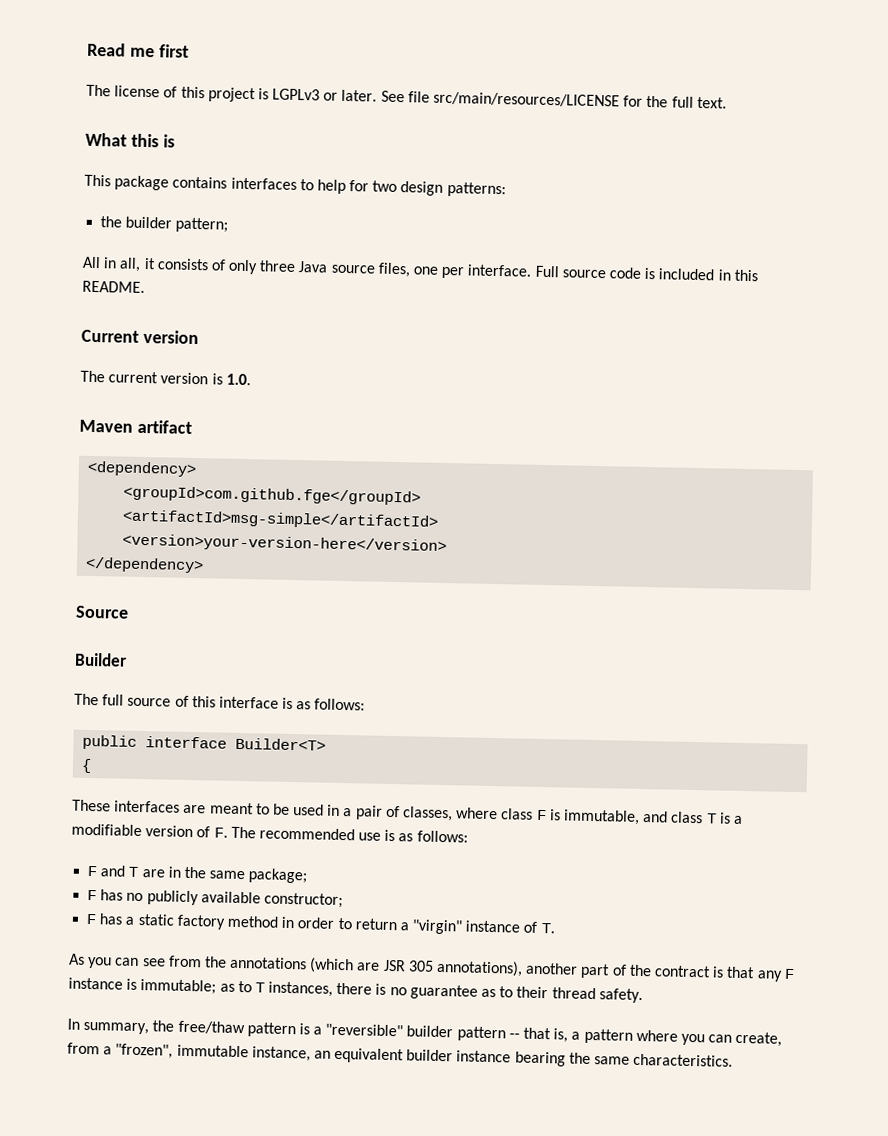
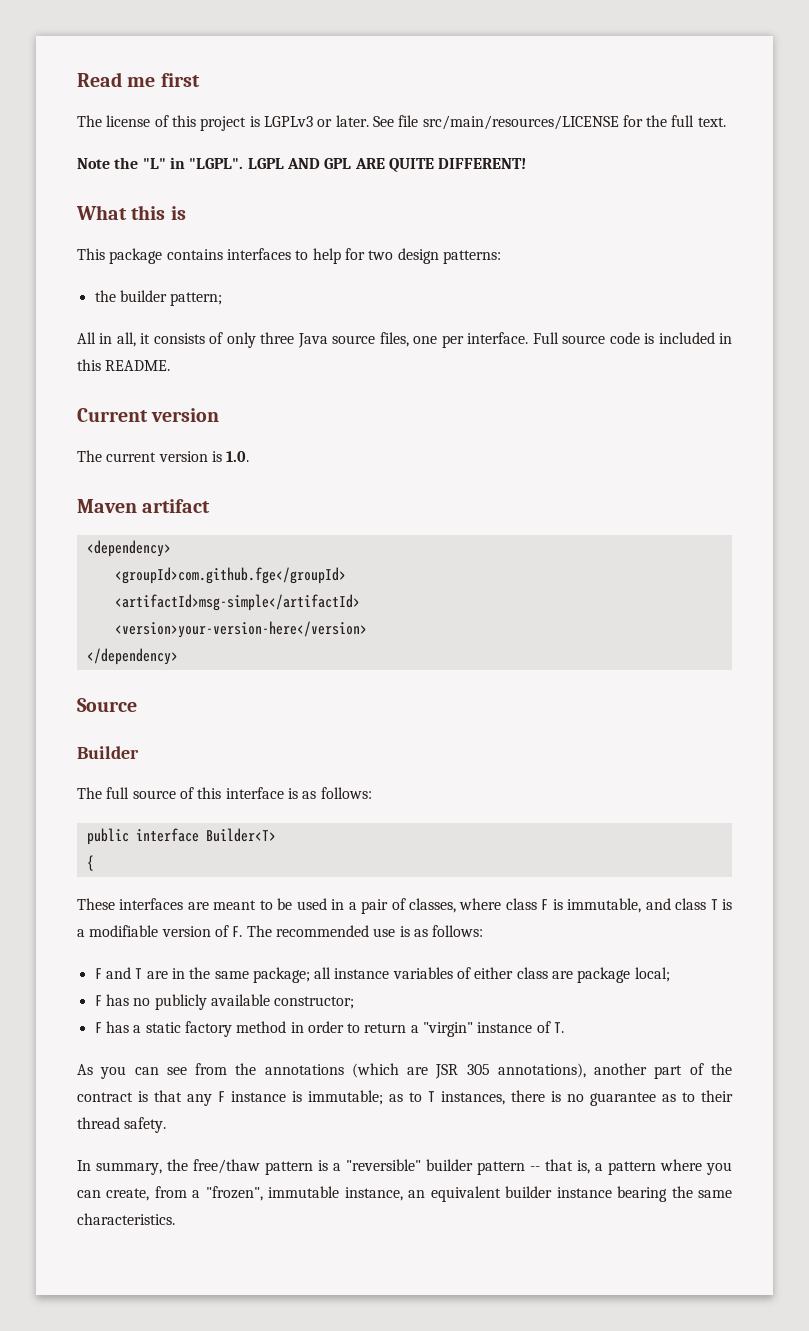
+ Note the "L" in "LGPL". LGPL AND GPL ARE QUITE DIFFERENT!
- F and T are in the same package;
+ F and T are in the same package; all instance variables of either class are package local;

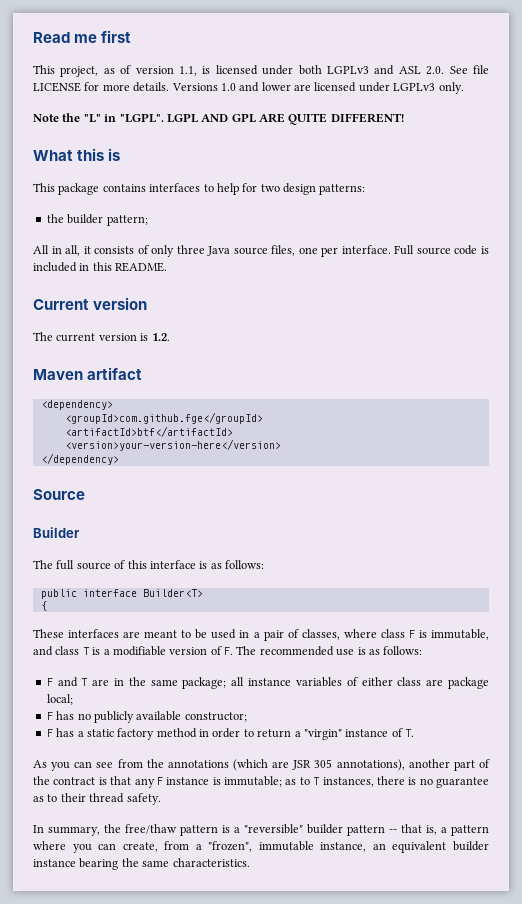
- The license of this project is LGPLv3 or later. See file src/main/resources/LICENSE for the full text.
+ This project, as of version 1.1, is licensed under both LGPLv3 and ASL 2.0. See file LICENSE for more details. Versions 1.0 and lower are licensed under LGPLv3 only.
- The current version is 1.0.
+ The current version is 1.2.
- <artifactId>msg-simple</artifactId>
+ <artifactId>btf</artifactId>

